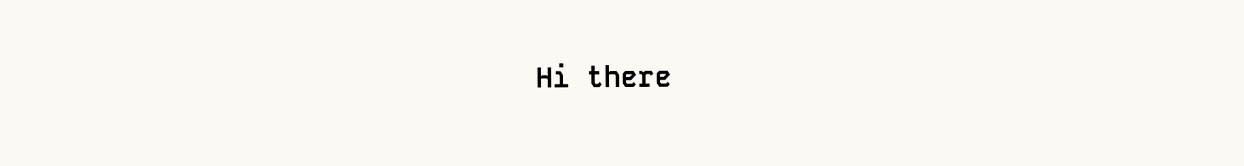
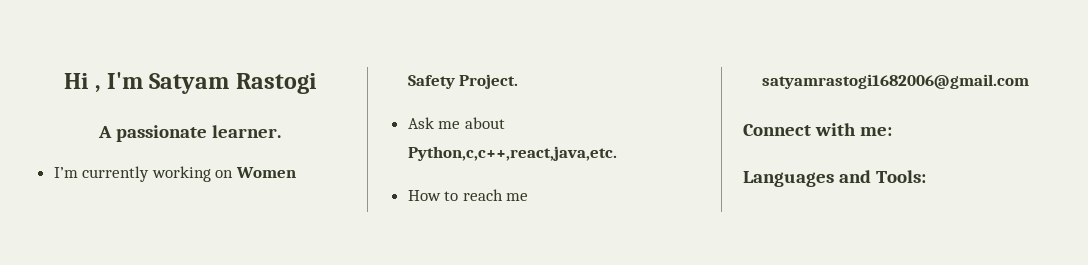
- Hi there
+ Hi , I'm Satyam Rastogi
+ A passionate learner.
+ I’m currently working on Women Safety Project.
+ Ask me about Python,c,c++,react,java,etc.
+ How to reach me satyamrastogi1682006@gmail.com
+ Connect with me:
+ Languages and Tools:

